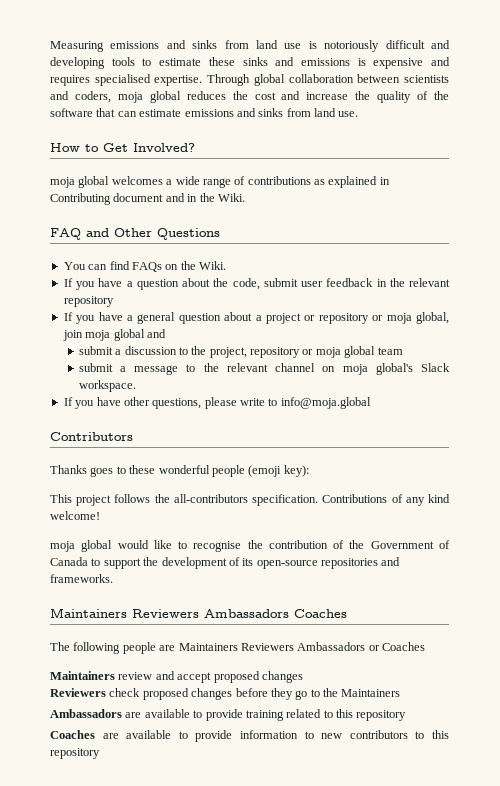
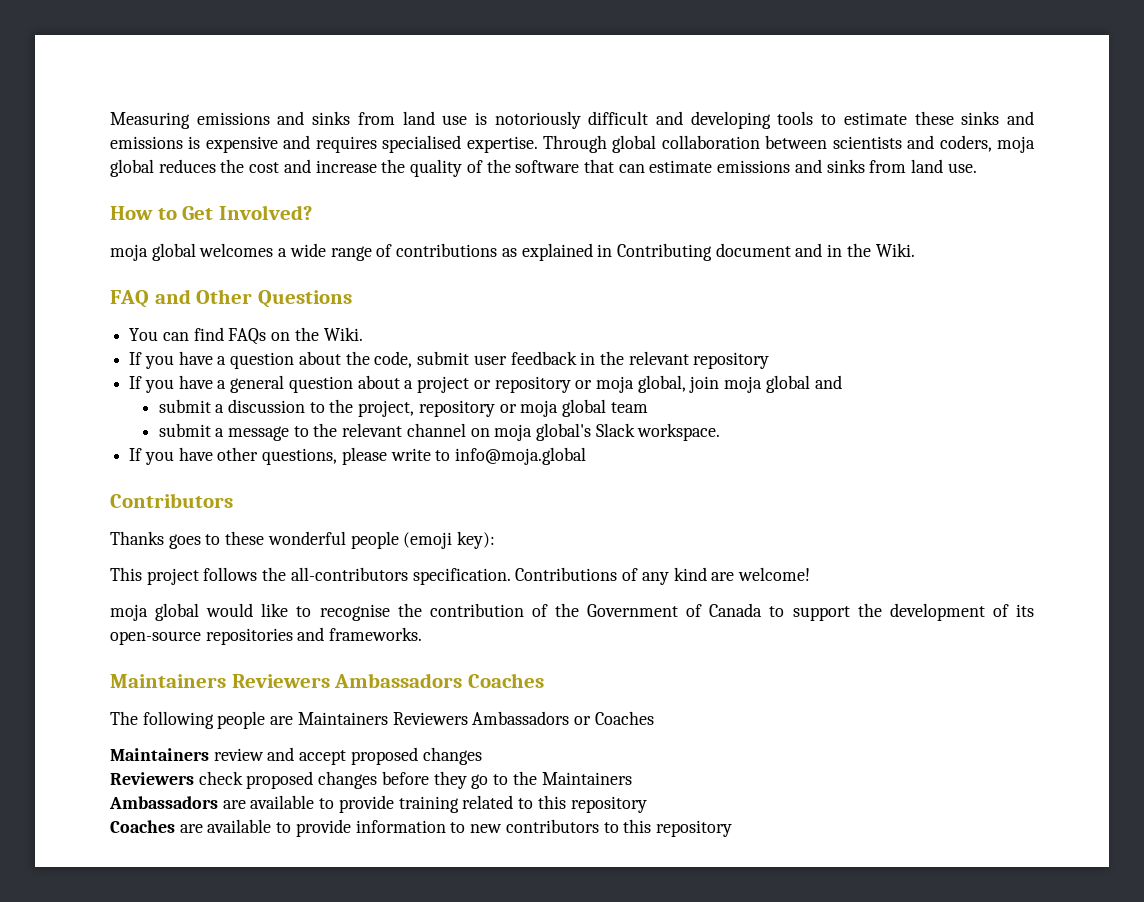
- Contributions of any kind welcome!
+ Contributions of any kind are welcome!

